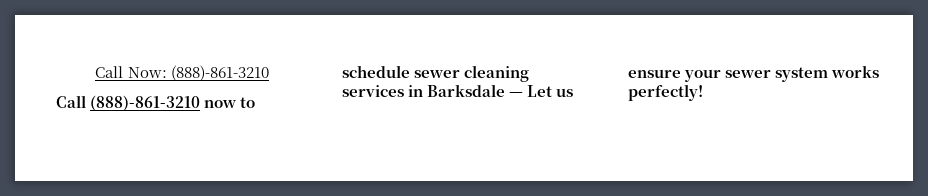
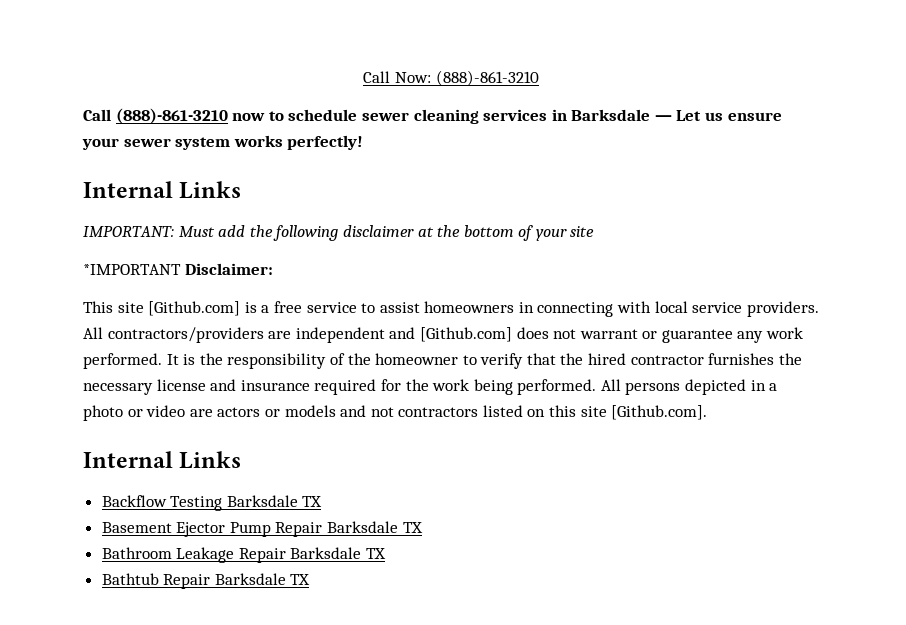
  Call (888)-861-3210 now to schedule sewer cleaning services in Barksdale — Let us ensure your sewer system works perfectly!
+ Internal Links
+ IMPORTANT: Must add the following disclaimer at the bottom of your site
+ *IMPORTANT Disclaimer:
+ This site [Github.com] is a free service to assist homeowners in connecting with local service providers. All contractors/providers are independent and [Github.com] does not warrant or guarantee any work performed. It is the responsibility of the homeowner to verify that the hired contractor furnishes the necessary license and insurance required for the work being performed. All persons depicted in a photo or video are actors or models and not contractors listed on this site [Github.com].
+ Internal Links
+ Backflow Testing Barksdale TX
+ Basement Ejector Pump Repair Barksdale TX
+ Bathroom Leakage Repair Barksdale TX
+ Bathtub Repair Barksdale TX

